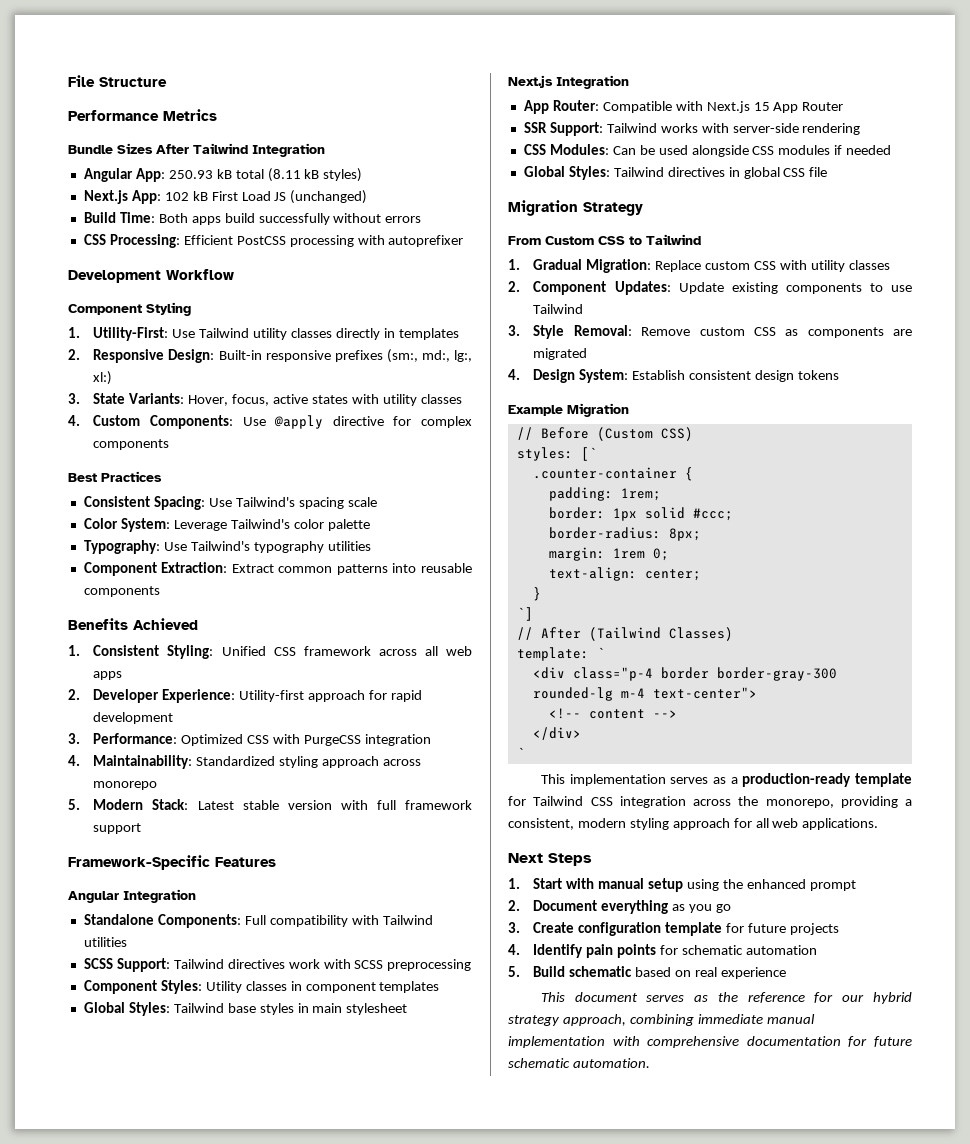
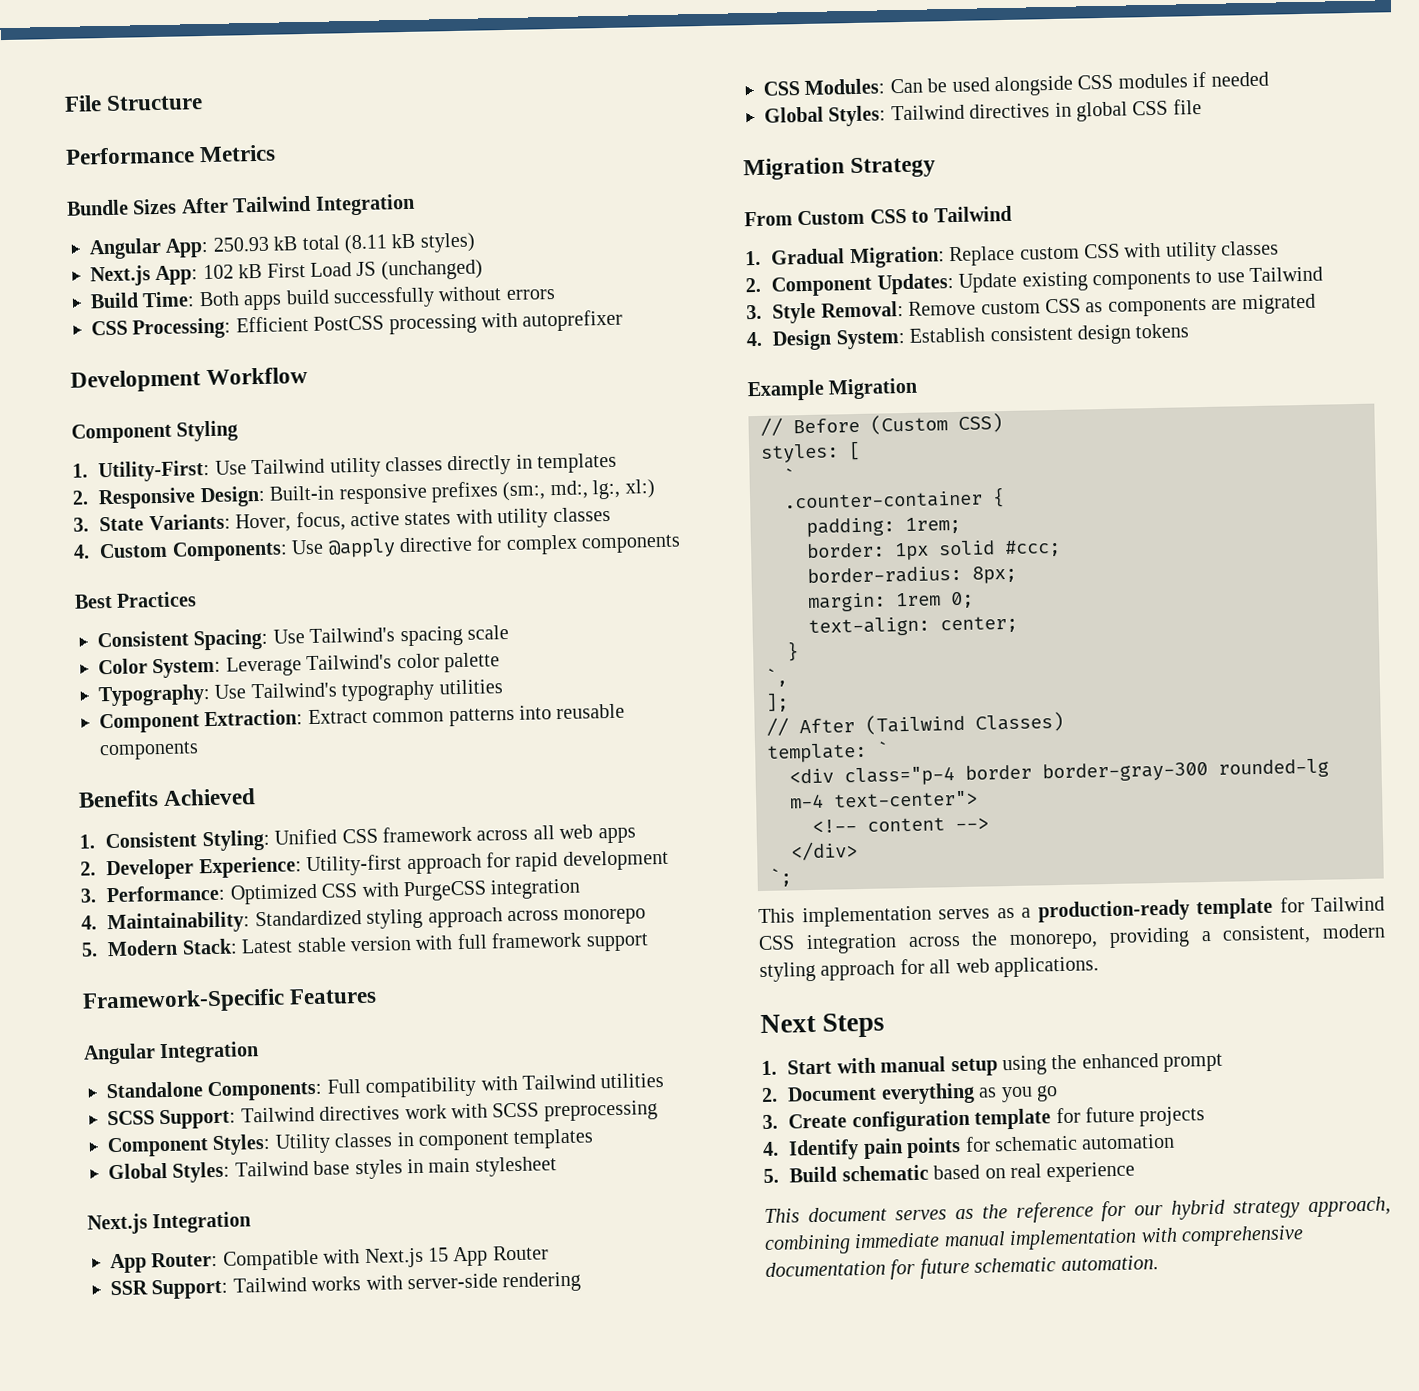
- styles: [`
+ styles: [
+ `
- `]
+ `,
+ ];
  </div>
- `
+ `;

